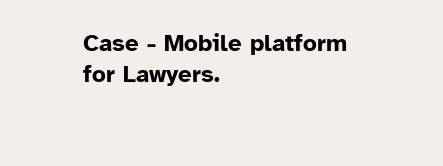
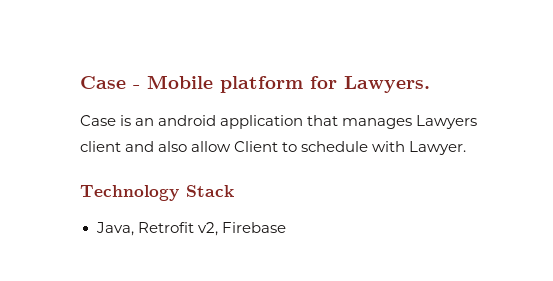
+ Case is an android application that manages Lawyers client and also allow Client to schedule with Lawyer.
+ Technology Stack
+ Java, Retrofit v2, Firebase

